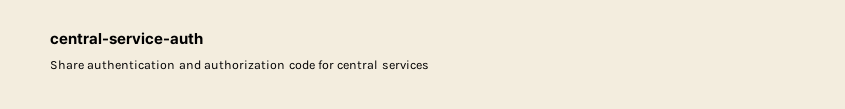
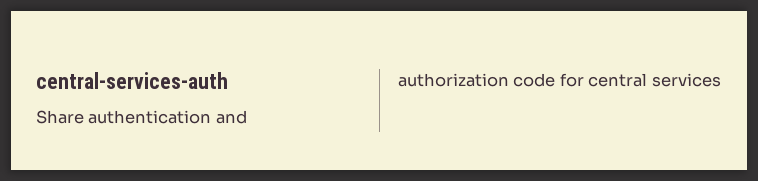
- central-service-auth
+ central-services-auth

